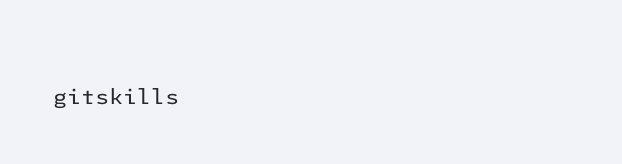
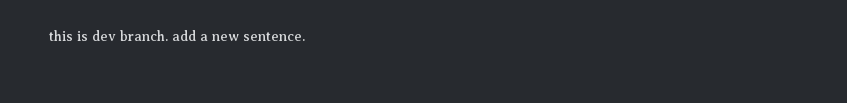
- gitskills
+ this is dev branch. add a new sentence.

